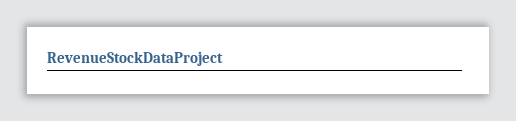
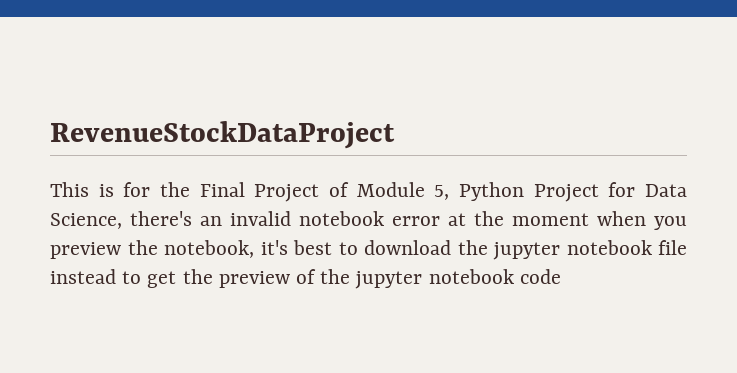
+ This is for the Final Project of Module 5, Python Project for Data Science, there's an invalid notebook error at the moment when you preview the notebook, it's best to download the jupyter notebook file instead to get the preview of the jupyter notebook code

